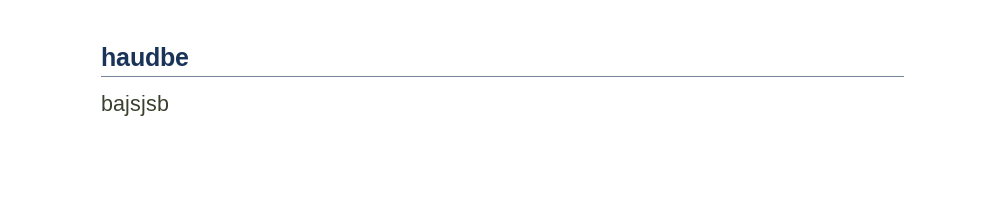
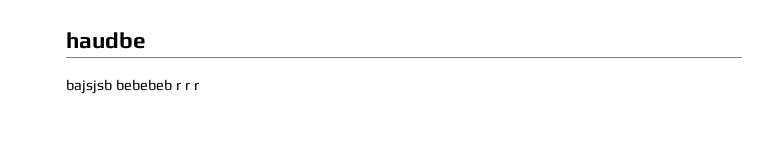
- bajsjsb
+ bajsjsb bebebeb r r r

